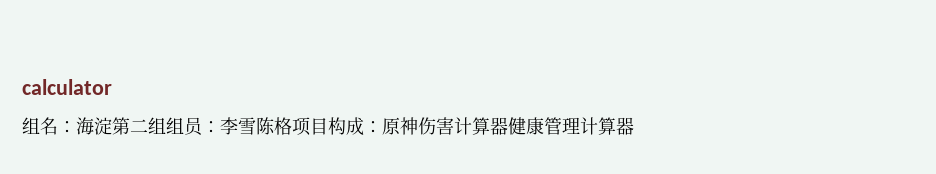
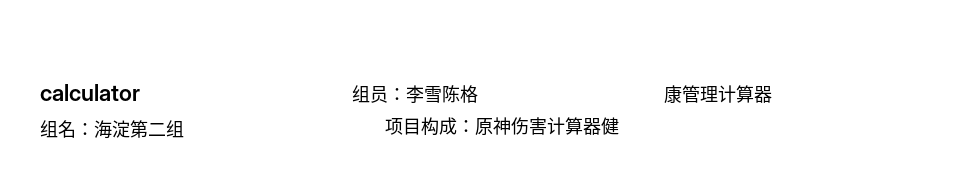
- 组名：海淀第二组组员：李雪陈格项目构成：原神伤害计算器健康管理计算器
+ 组名：海淀第二组
+ 组员：李雪陈格
+ 项目构成：原神伤害计算器健康管理计算器

